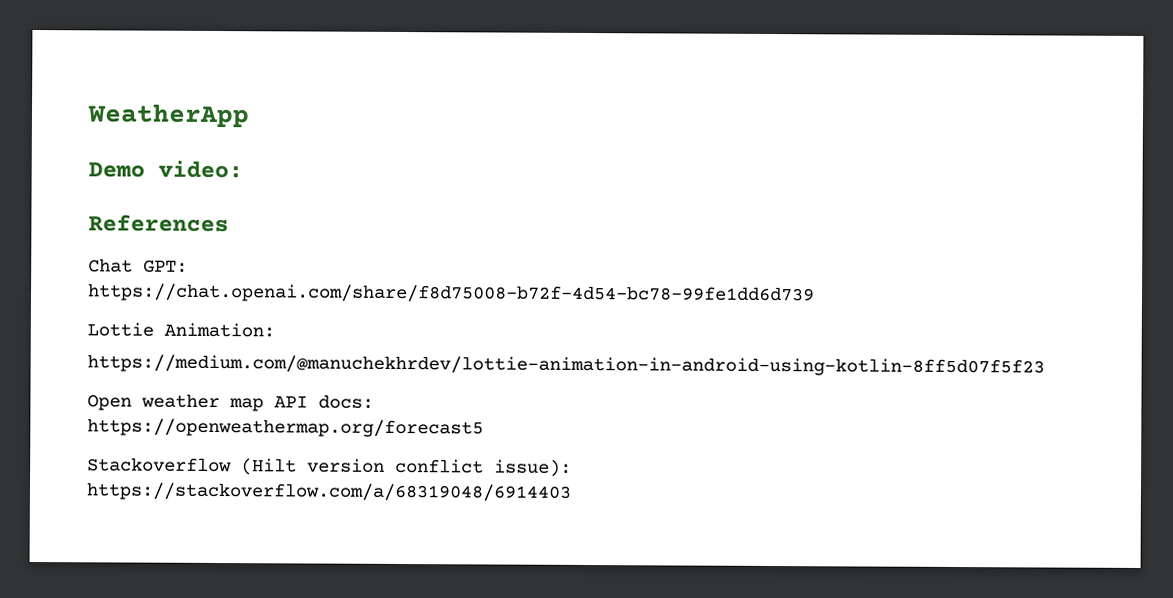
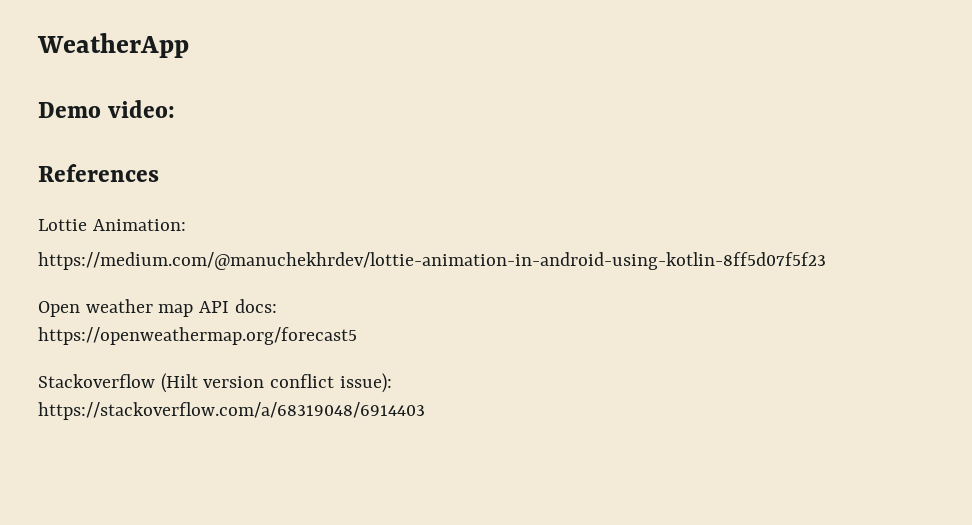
- Chat GPT:
- https://chat.openai.com/share/f8d75008-b72f-4d54-bc78-99fe1dd6d739

